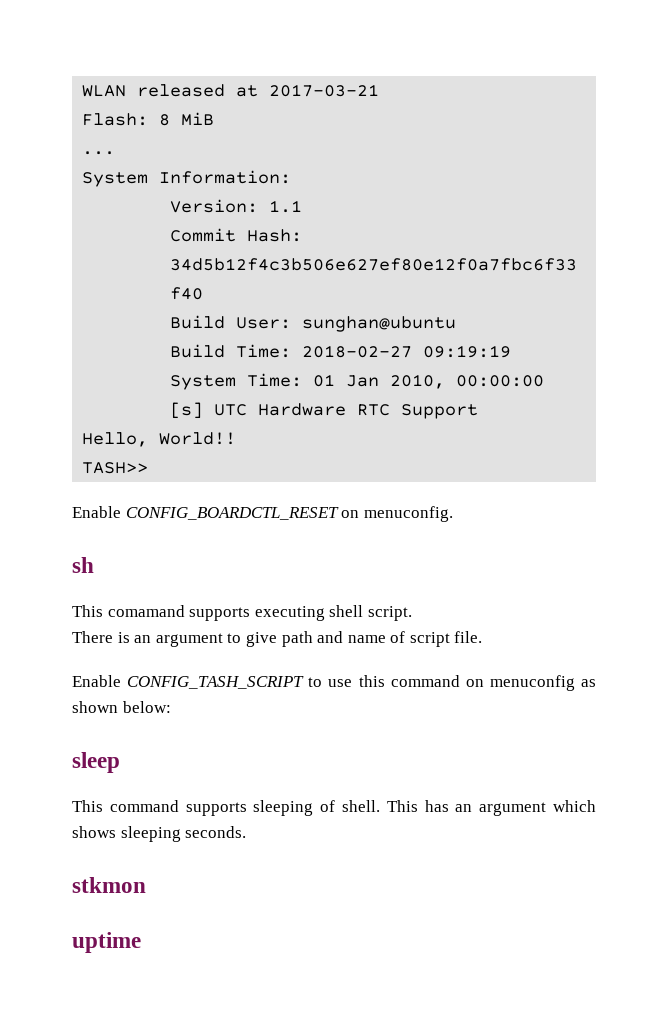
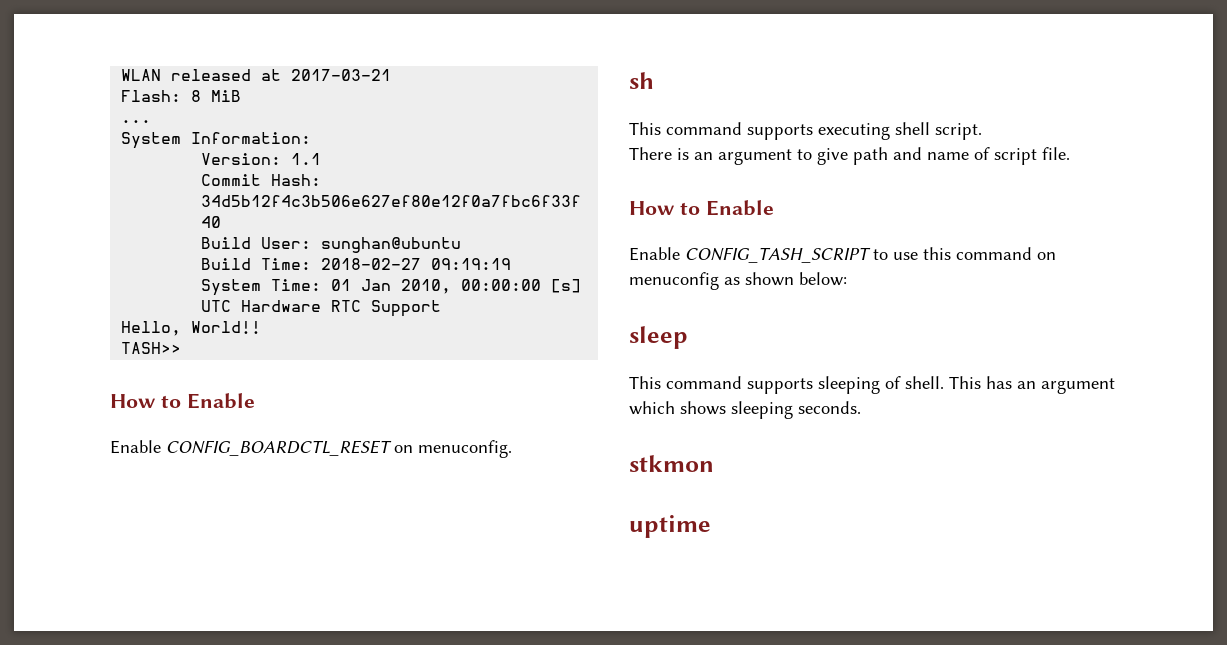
  TASH>>
+ How to Enable
- This comamand supports executing shell script.
+ This command supports executing shell script.
  There is an argument to give path and name of script file.
+ How to Enable

